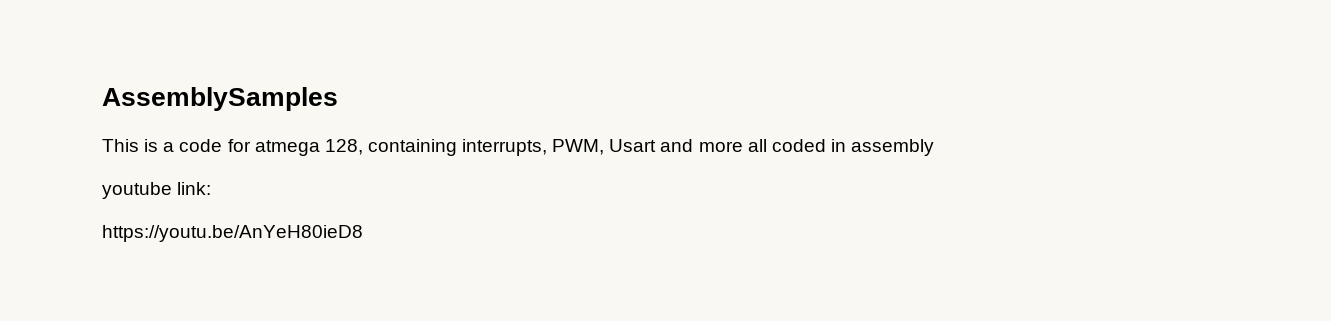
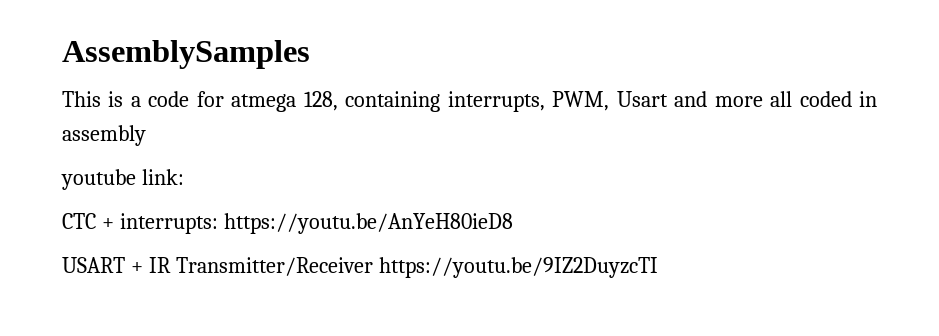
- https://youtu.be/AnYeH80ieD8
+ CTC + interrupts: https://youtu.be/AnYeH80ieD8
+ USART + IR Transmitter/Receiver https://youtu.be/9IZ2DuyzcTI

